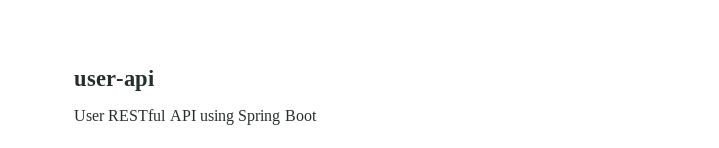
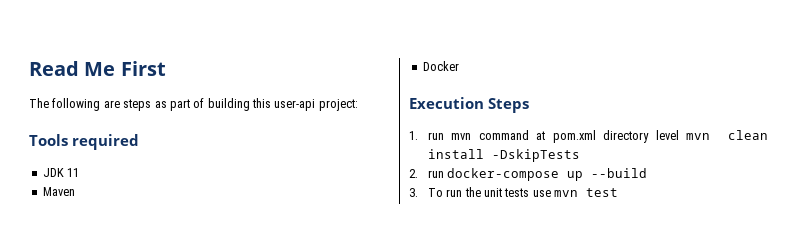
- user-api
- User RESTful API using Spring Boot
+ Read Me First
+ The following are steps as part of building this user-api project:
+ Tools required
+ JDK 11
+ Maven
+ Docker
+ Execution Steps
+ 1. run mvn command at pom.xml directory level mvn clean install -DskipTests
+ 2. run docker-compose up --build
+ 3. To run the unit tests use mvn test

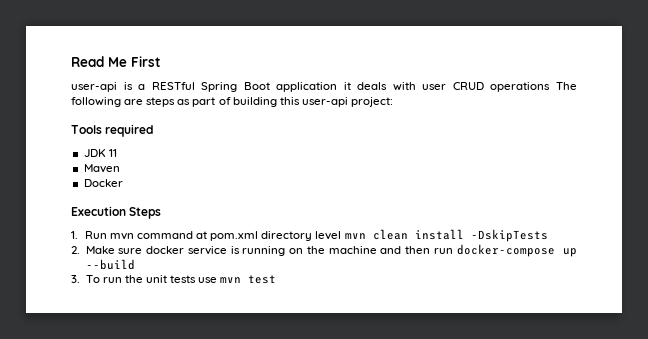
- The following are steps as part of building this user-api project:
+ user-api is a RESTful Spring Boot application it deals with user CRUD operations The following are steps as part of building this user-api project:
- 1. run mvn command at pom.xml directory level mvn clean install -DskipTests
+ 1. Run mvn command at pom.xml directory level mvn clean install -DskipTests
- 2. run docker-compose up --build
+ 2. Make sure docker service is running on the machine and then run docker-compose up --build

